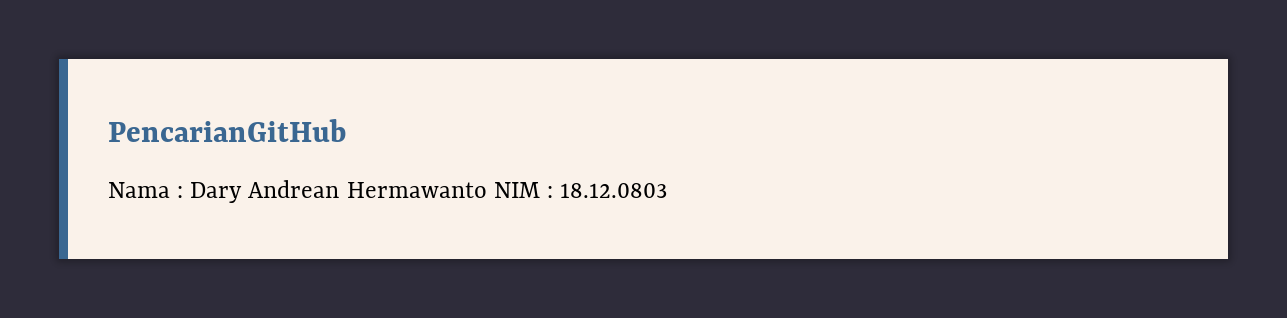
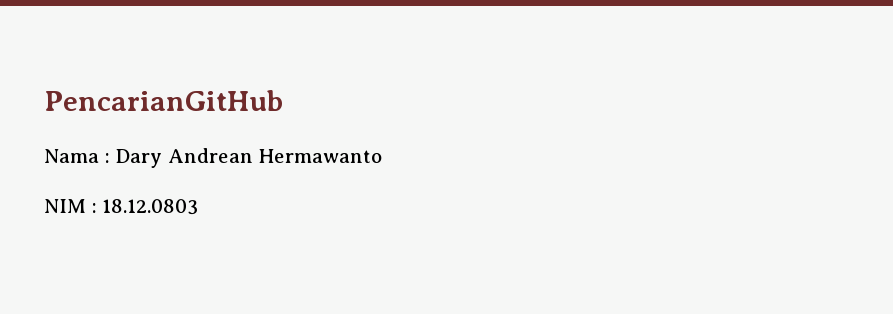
- Nama : Dary Andrean Hermawanto NIM : 18.12.0803
+ Nama : Dary Andrean Hermawanto
+ NIM : 18.12.0803

